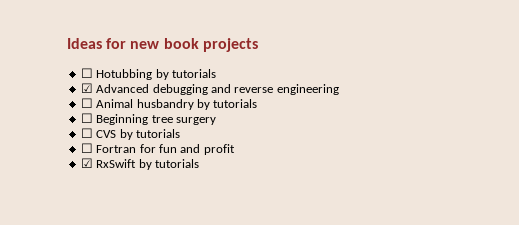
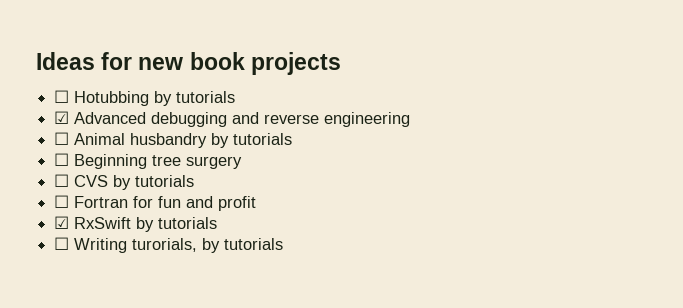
+ ☐ Writing turorials, by tutorials

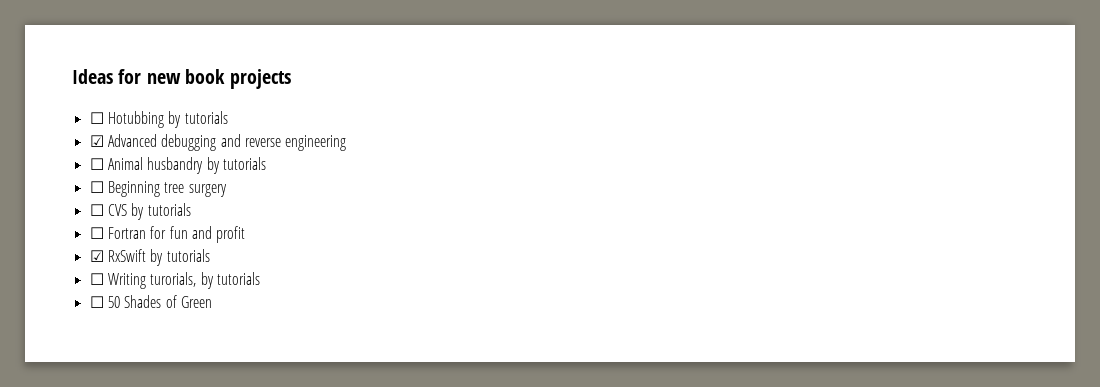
+ ☐ 50 Shades of Green

